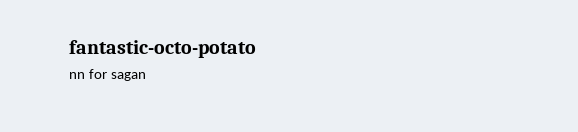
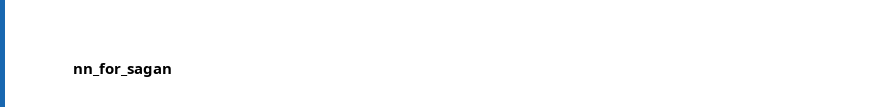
- fantastic-octo-potato
- nn for sagan
+ nn_for_sagan

